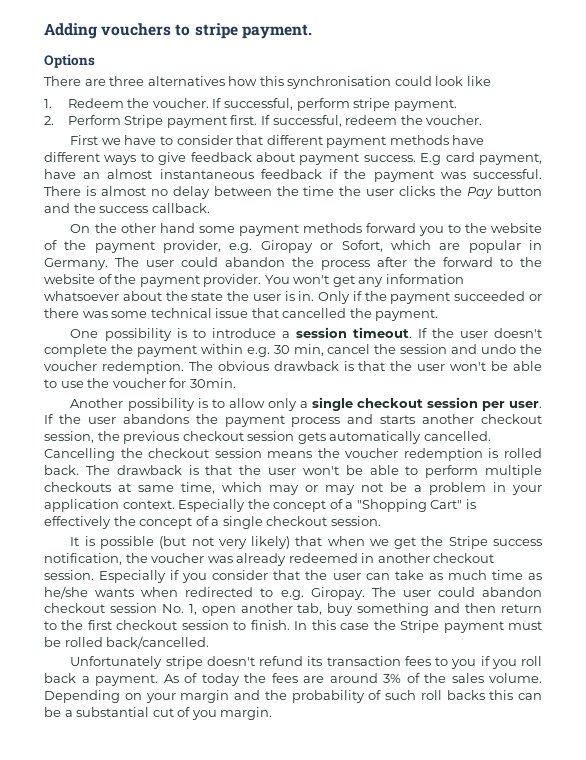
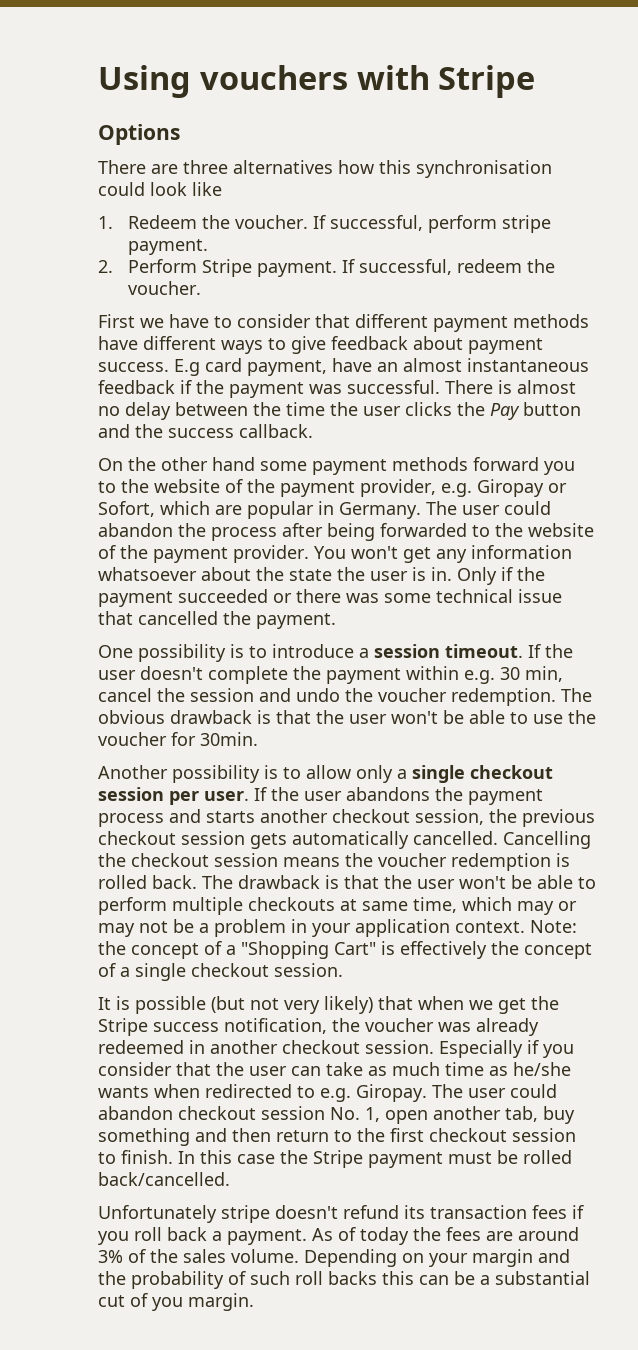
- Adding vouchers to stripe payment.
+ Using vouchers with Stripe
- 2. Perform Stripe payment first.
+ 2. Perform Stripe payment.
- The user could abandon the process after the forward to the website of the payment provider.
+ The user could abandon the process after being forwarded to the website of the payment provider.
- Especially the concept of a "Shopping Cart" is effectively the concept of a single checkout session.
+ Note: the concept of a "Shopping Cart" is effectively the concept of a single checkout session.
- Unfortunately stripe doesn't refund its transaction fees to you if you roll back a payment.
+ Unfortunately stripe doesn't refund its transaction fees if you roll back a payment.

